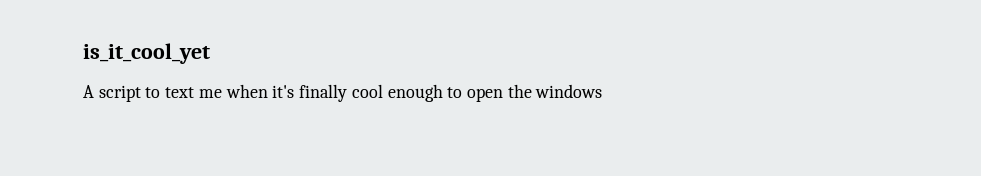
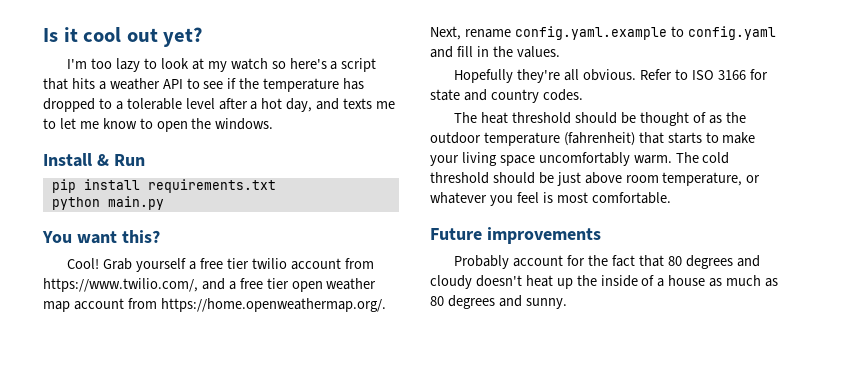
- is_it_cool_yet
- A script to text me when it's finally cool enough to open the windows
+ Is it cool out yet?
+ I'm too lazy to look at my watch so here's a script that hits a weather API to see if the temperature has dropped to a tolerable level after a hot day, and texts me to let me know to open the windows.
+ Install & Run
+ pip install requirements.txt
+ python main.py
+ You want this?
+ Cool! Grab yourself a free tier twilio account from https://www.twilio.com/, and a free tier open weather map account from https://home.openweathermap.org/. Next, rename config.yaml.example to config.yaml and fill in the values.
+ Hopefully they're all obvious. Refer to ISO 3166 for state and country codes.
+ The heat threshold should be thought of as the outdoor temperature (fahrenheit) that starts to make your living space uncomfortably warm. The cold threshold should be just above room temperature, or whatever you feel is most comfortable.
+ Future improvements
+ Probably account for the fact that 80 degrees and cloudy doesn't heat up the inside of a house as much as 80 degrees and sunny.

